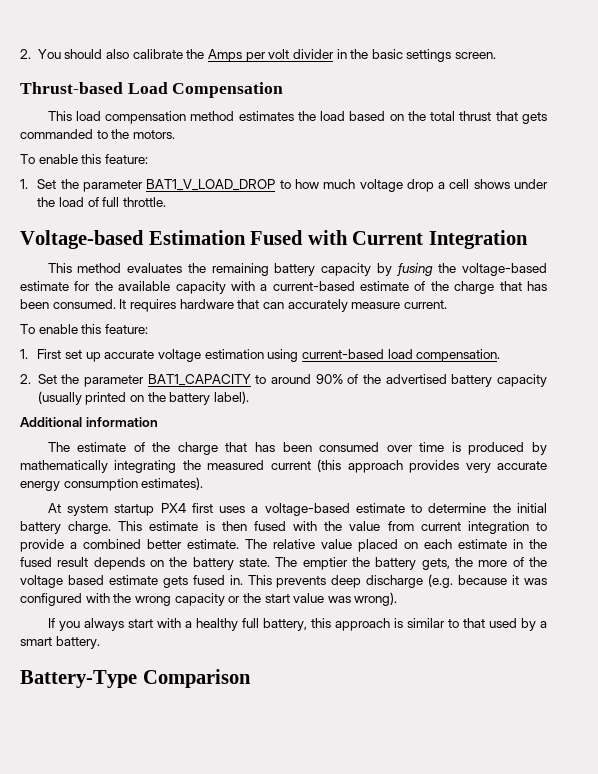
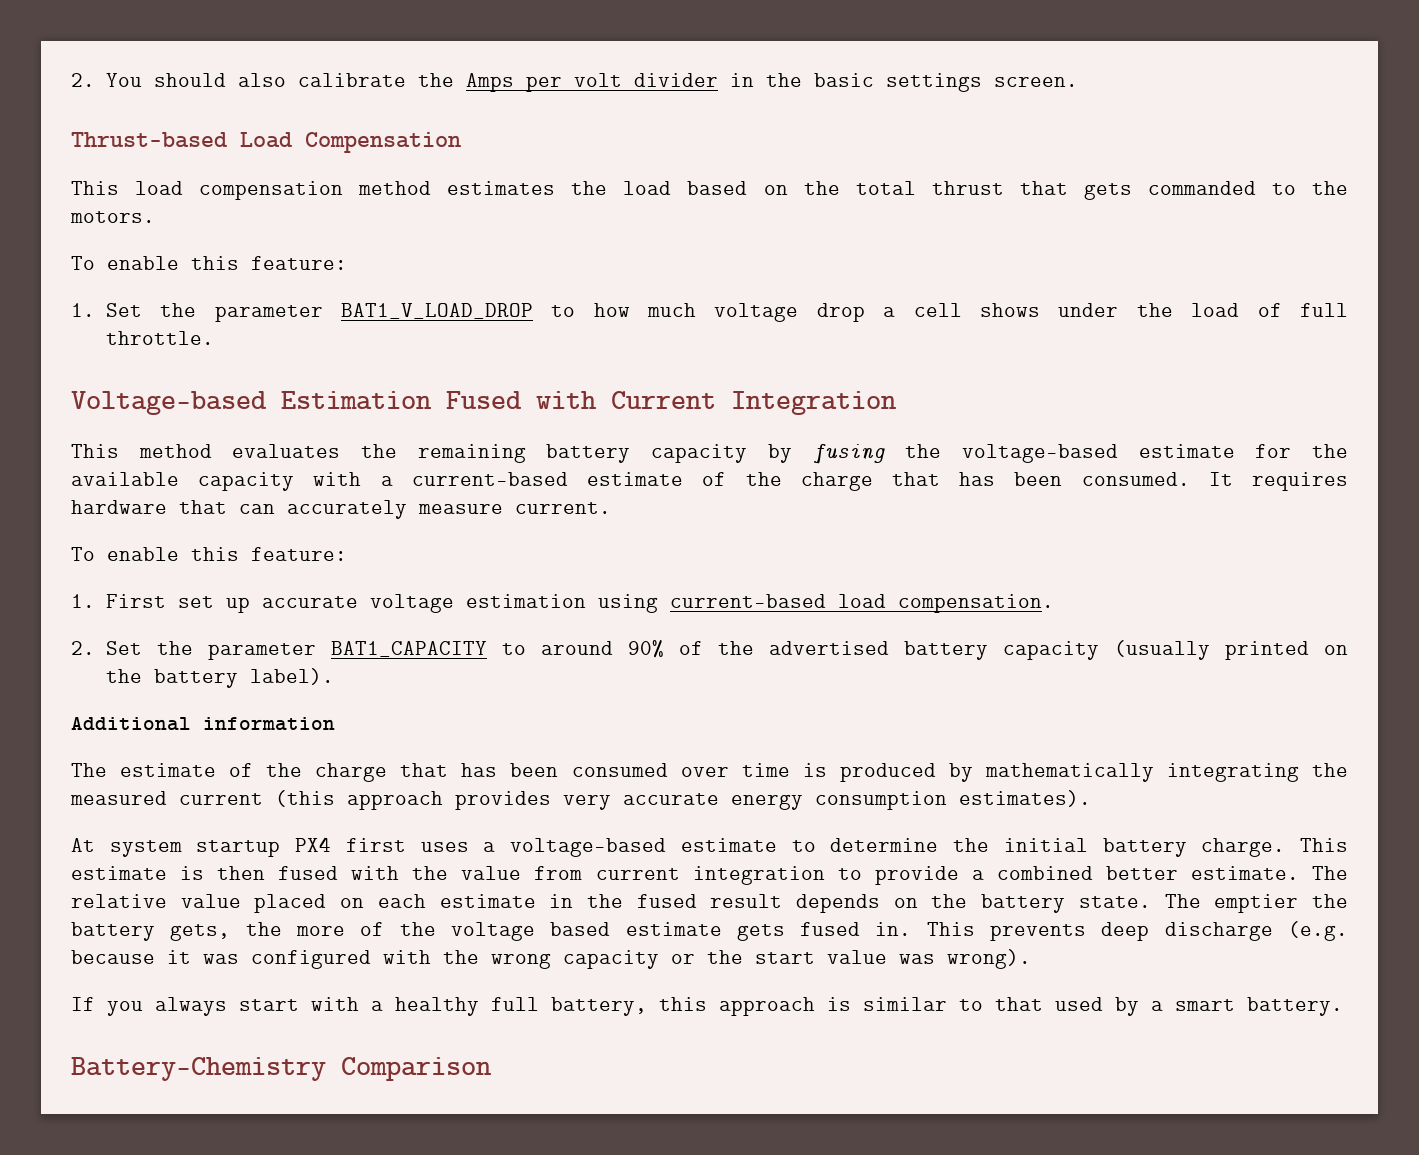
- Battery-Type Comparison
+ Battery-Chemistry Comparison

